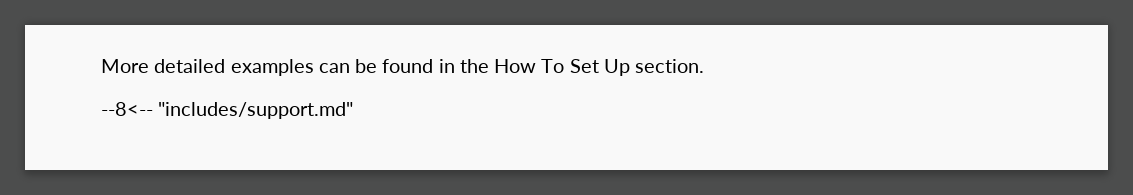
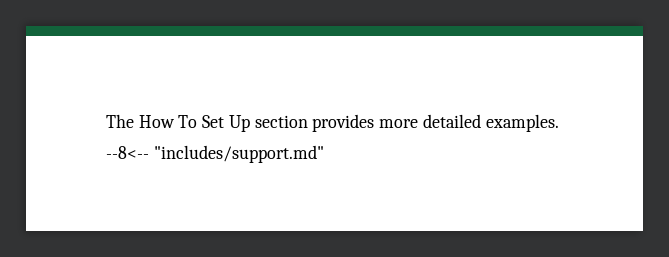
- More detailed examples can be found in the How To Set Up section.
+ The How To Set Up section provides more detailed examples.

